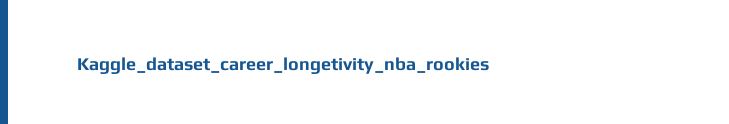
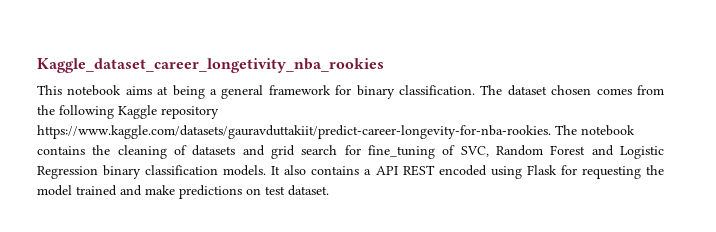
+ This notebook aims at being a general framework for binary classification. The dataset chosen comes from the following Kaggle repository https://www.kaggle.com/datasets/gauravduttakiit/predict-career-longevity-for-nba-rookies. The notebook contains the cleaning of datasets and grid search for fine_tuning of SVC, Random Forest and Logistic Regression binary classification models. It also contains a API REST encoded using Flask for requesting the model trained and make predictions on test dataset.

